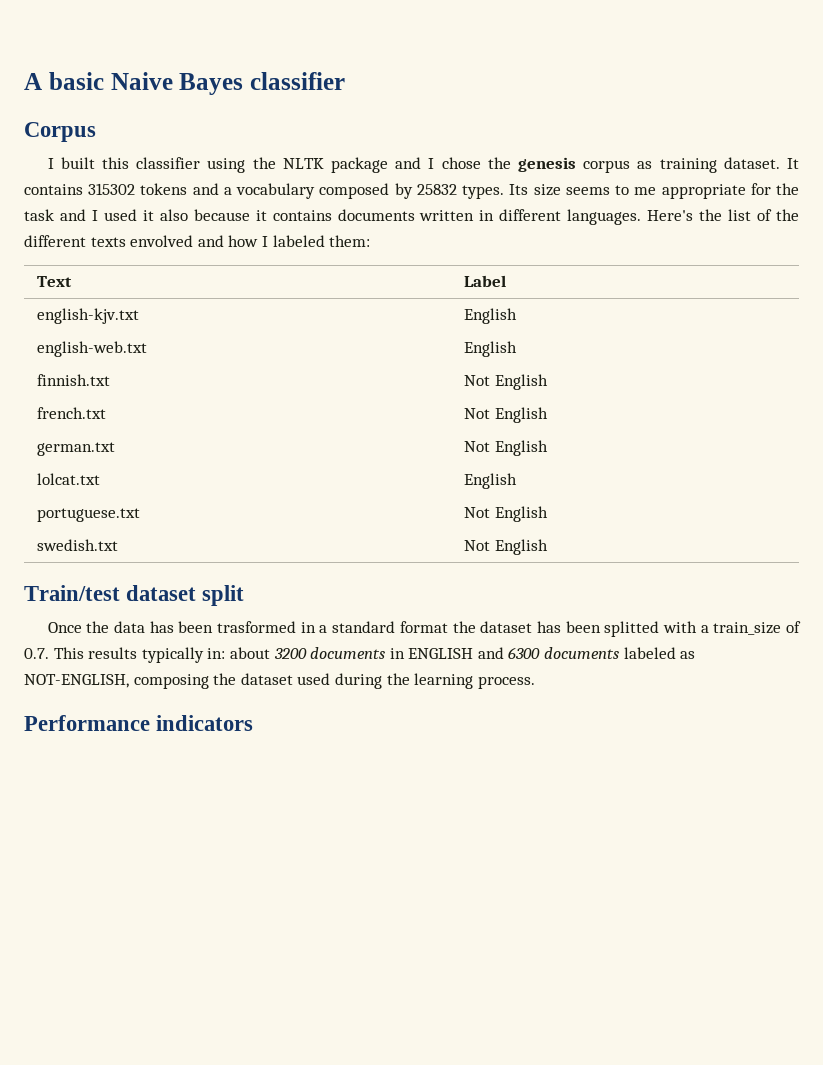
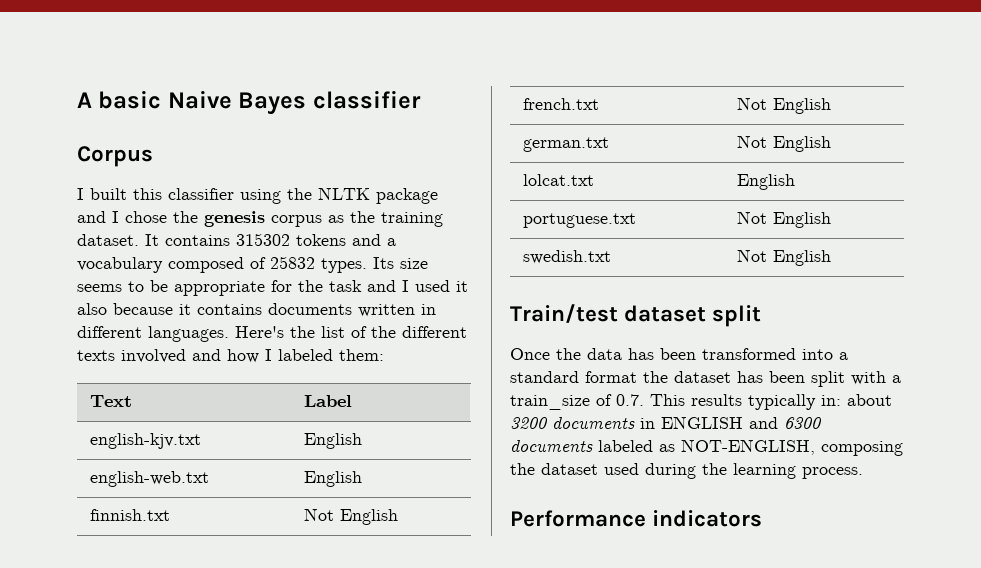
- I built this classifier using the NLTK package and I chose the genesis corpus as training dataset.
+ I built this classifier using the NLTK package and I chose the genesis corpus as the training dataset.
- It contains 315302 tokens and a vocabulary composed by 25832 types.
+ It contains 315302 tokens and a vocabulary composed of 25832 types.
- Its size seems to me appropriate for the task and I used it also because it contains documents written in different languages.
+ Its size seems to be appropriate for the task and I used it also because it contains documents written in different languages.
- Here's the list of the different texts envolved and how I labeled them:
+ Here's the list of the different texts involved and how I labeled them:
- Once the data has been trasformed in a standard format the dataset has been splitted with a train_size of 0.7. This results typically in: about 3200 documents in ENGLISH and 6300 documents labeled as NOT-ENGLISH, composing the dataset used during the learning process.
+ Once the data has been transformed into a standard format the dataset has been split with a train_size of 0.7. This results typically in: about 3200 documents in ENGLISH and 6300 documents labeled as NOT-ENGLISH, composing the dataset used during the learning process.

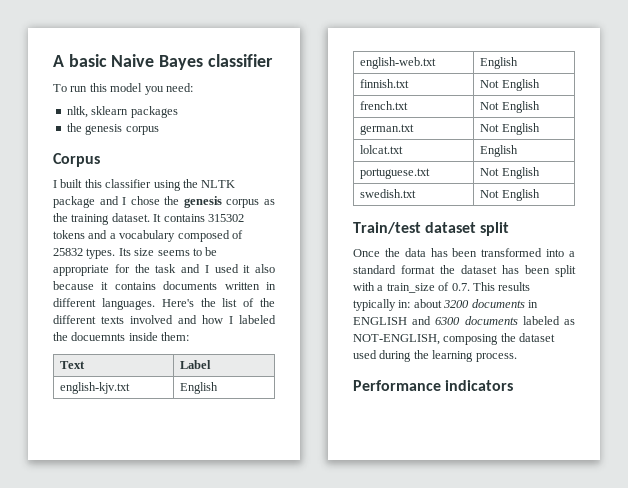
+ To run this model you need:
+ nltk, sklearn packages
+ the genesis corpus
- Here's the list of the different texts involved and how I labeled them:
+ Here's the list of the different texts involved and how I labeled the docuemnts inside them:

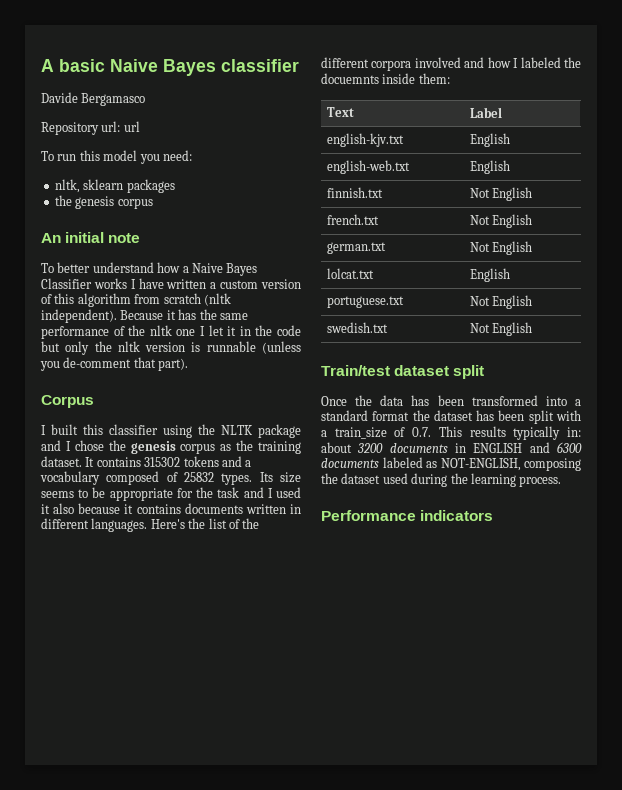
+ Davide Bergamasco
+ Repository url: url
+ An initial note
+ To better understand how a Naive Bayes Classifier works I have written a custom version of this algorithm from scratch (nltk independent). Because it has the same performance of the nltk one I let it in the code but only the nltk version is runnable (unless you de-comment that part).
- Here's the list of the different texts involved and how I labeled the docuemnts inside them:
+ Here's the list of the different corpora involved and how I labeled the docuemnts inside them:

